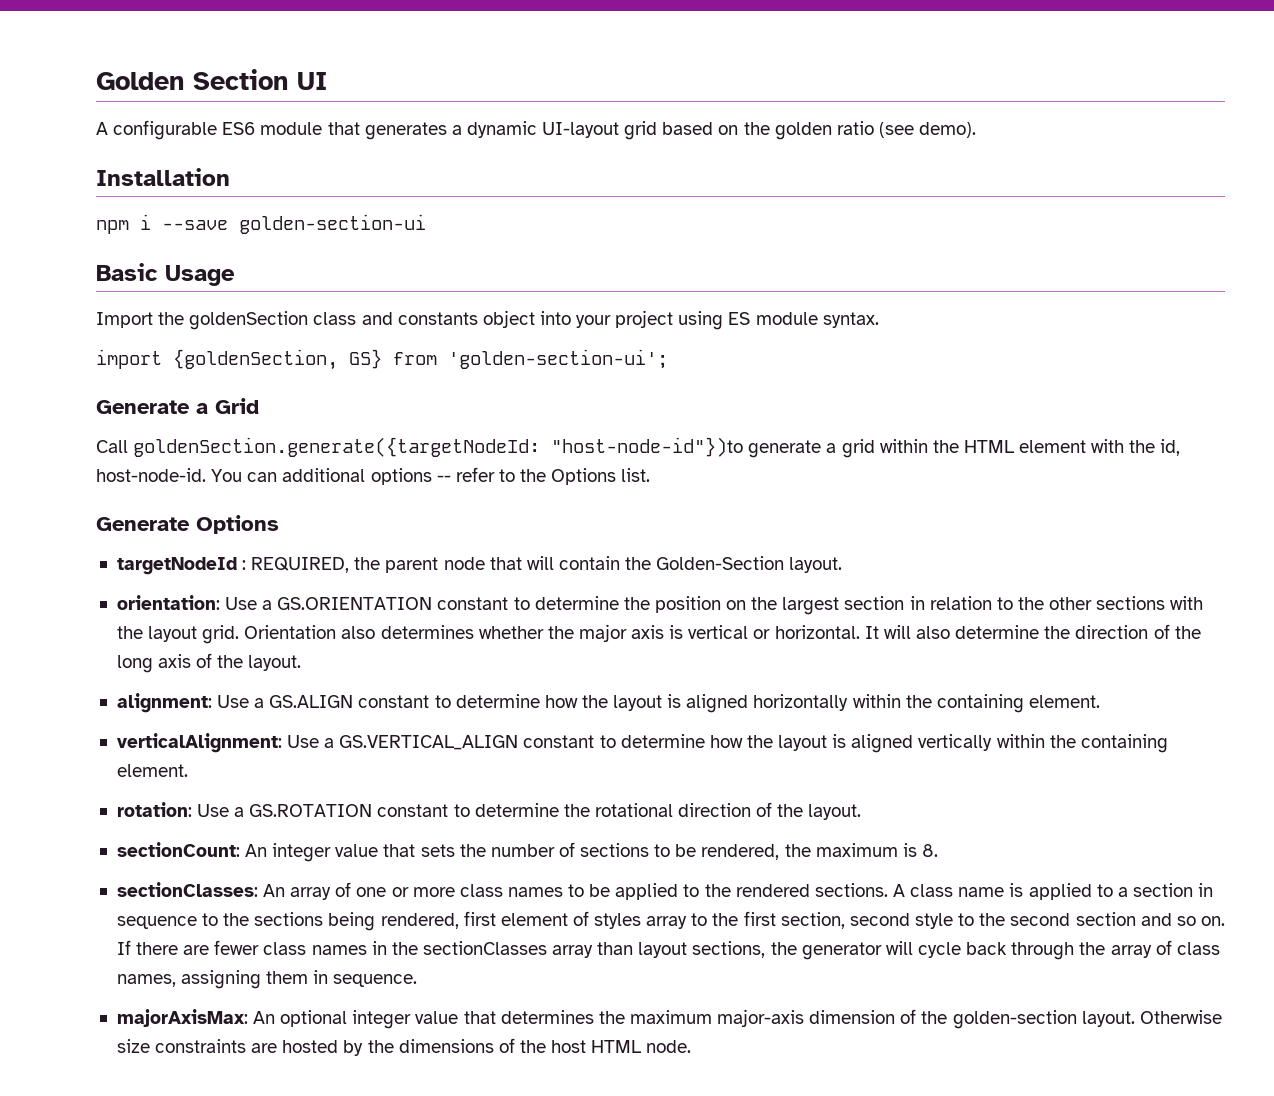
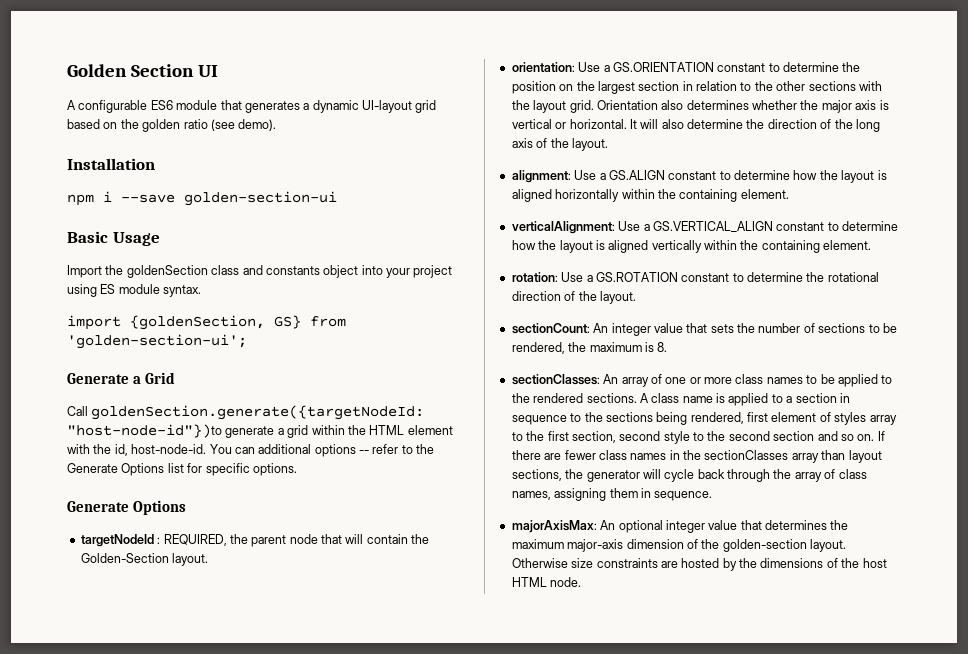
- You can additional options -- refer to the Options list.
+ You can additional options -- refer to the Generate Options list for specific options.

